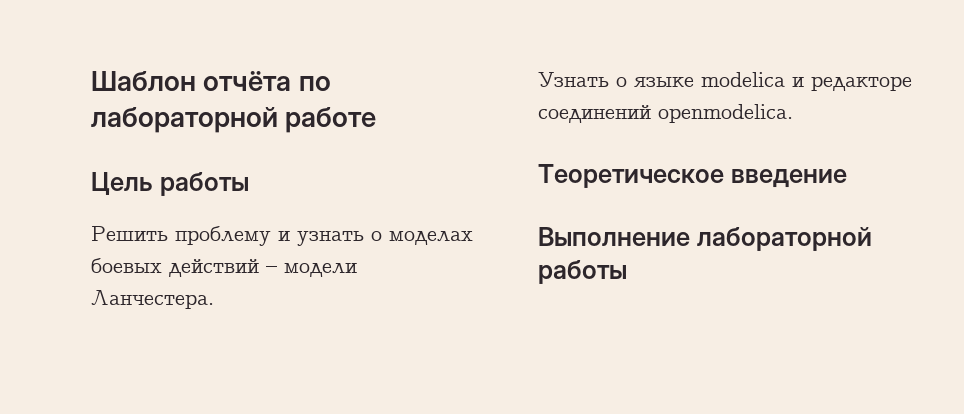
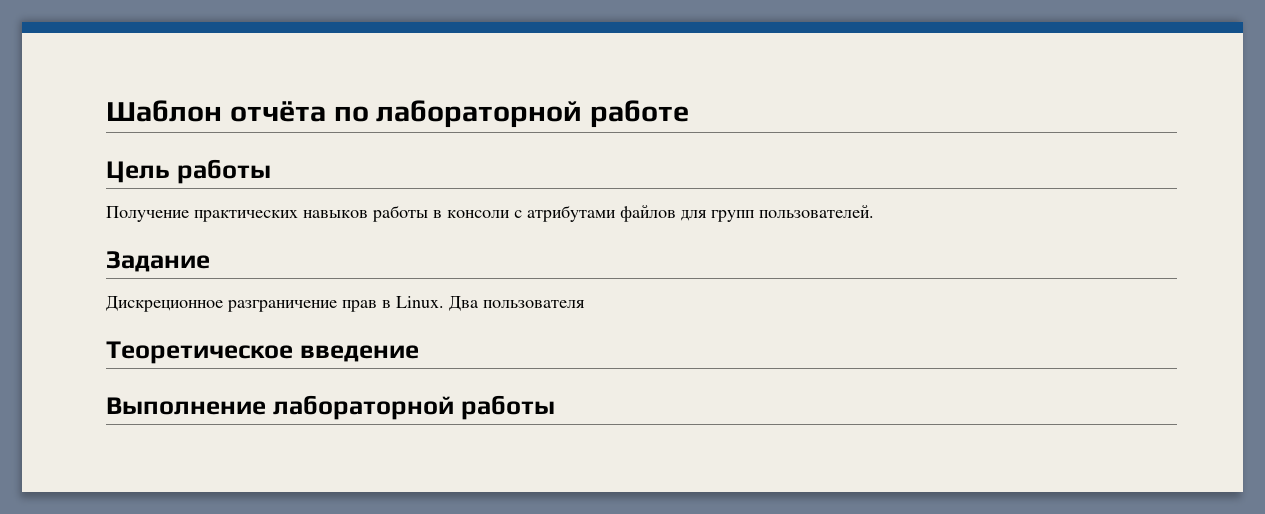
- Решить проблему и узнать о моделах боевых действий – модели Ланчестера.
- Узнать о языке modelica и редакторе соединений openmodelica.
+ Получение практических навыков работы в консоли с атрибутами файлов для групп пользователей.
+ Задание
+ Дискреционное разграничение прав в Linux. Два пользователя

